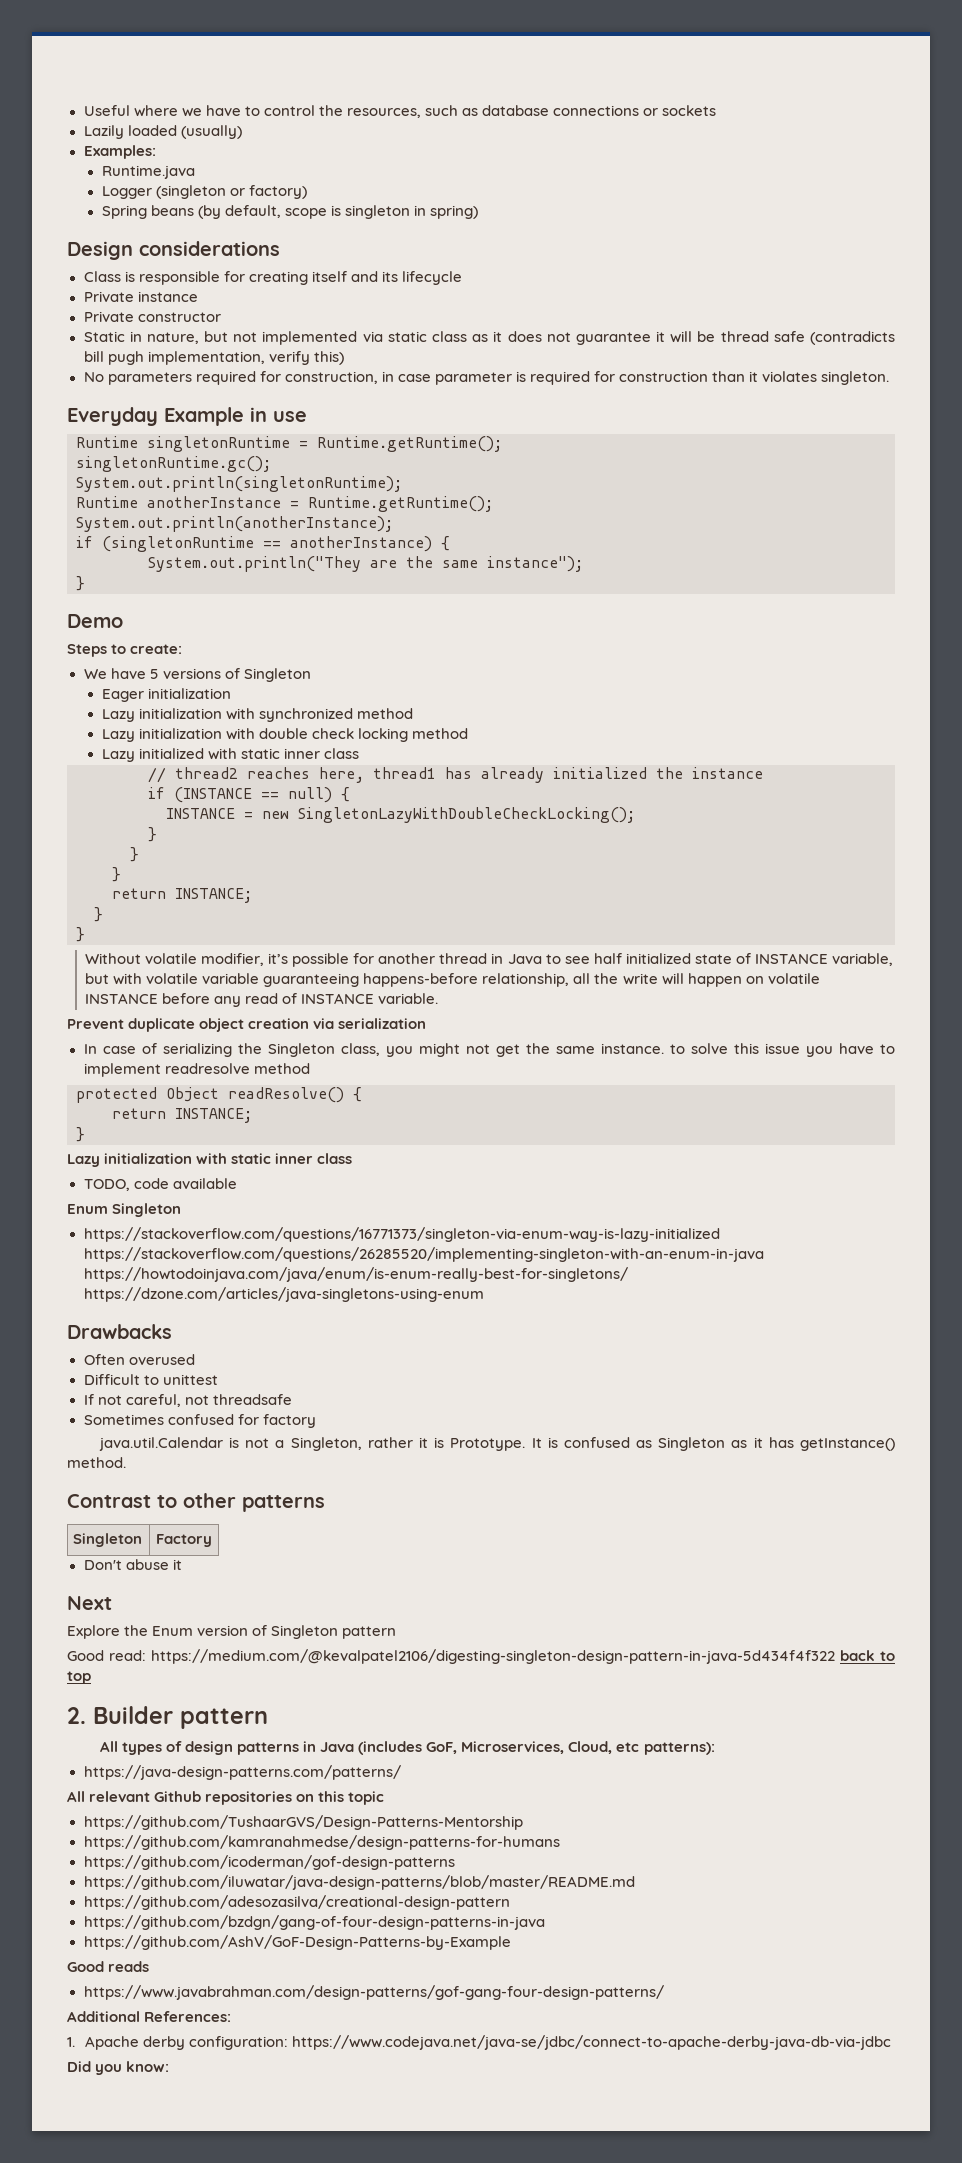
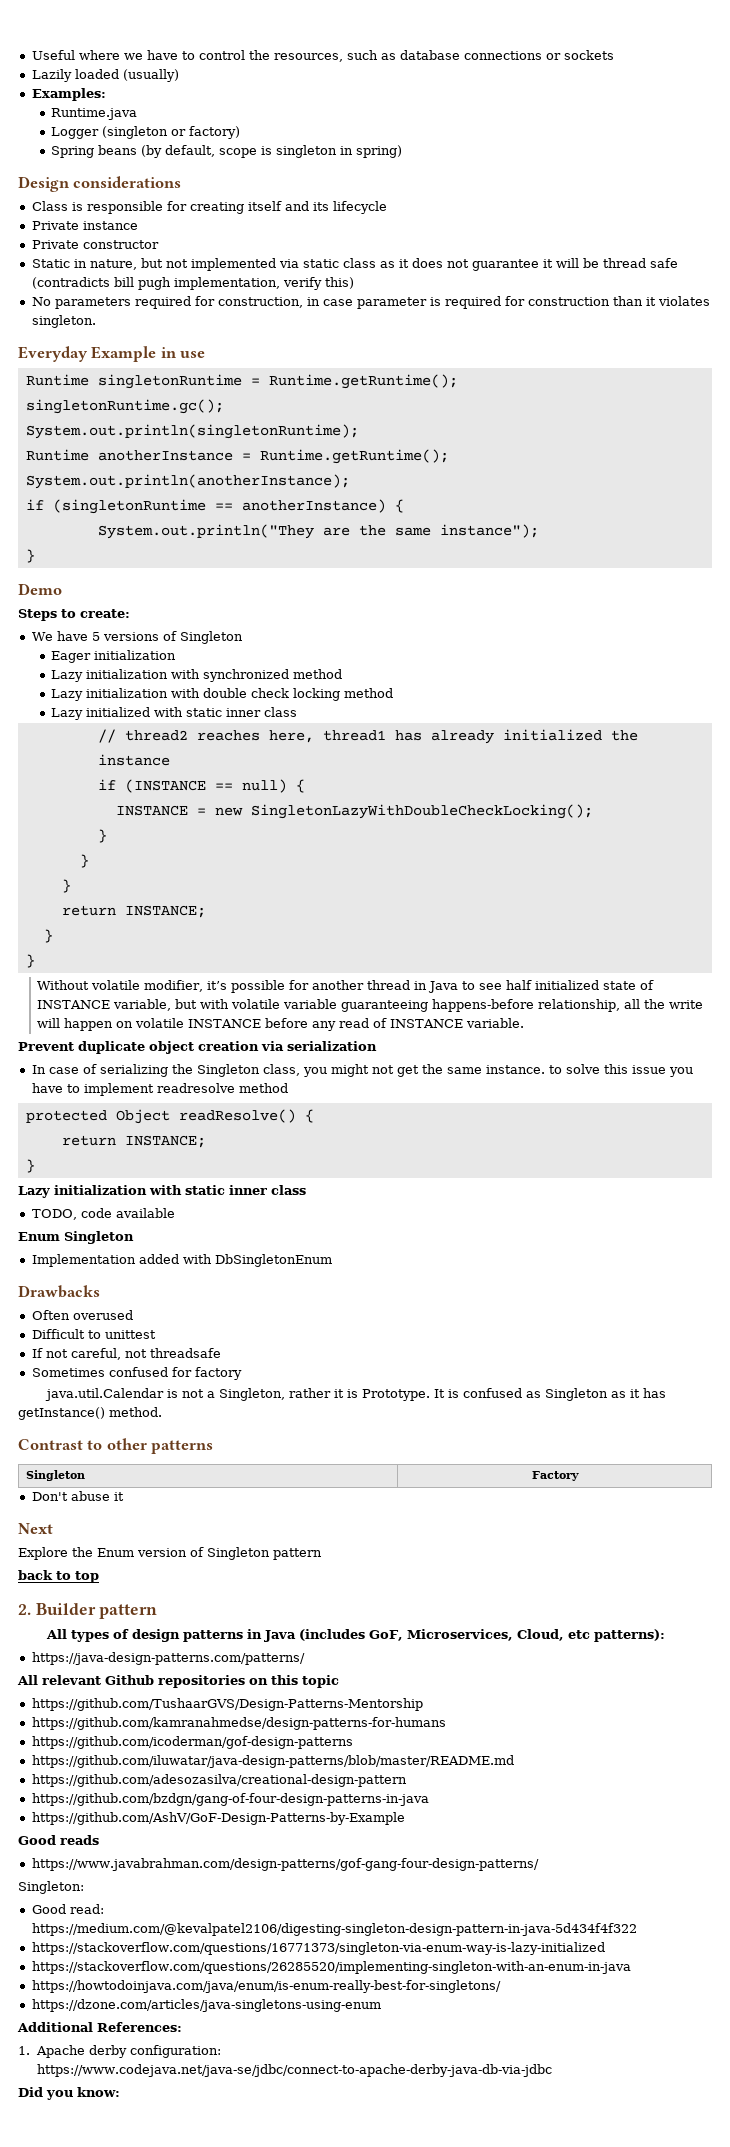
- https://stackoverflow.com/questions/16771373/singleton-via-enum-way-is-lazy-initialized https://stackoverflow.com/questions/26285520/implementing-singleton-with-an-enum-in-java https://howtodoinjava.com/java/enum/is-enum-really-best-for-singletons/ https://dzone.com/articles/java-singletons-using-enum
+ Implementation added with DbSingletonEnum
- Good read: https://medium.com/@kevalpatel2106/digesting-singleton-design-pattern-in-java-5d434f4f322 back to top
+ back to top
+ Singleton:
+ Good read: https://medium.com/@kevalpatel2106/digesting-singleton-design-pattern-in-java-5d434f4f322
+ https://stackoverflow.com/questions/16771373/singleton-via-enum-way-is-lazy-initialized
+ https://stackoverflow.com/questions/26285520/implementing-singleton-with-an-enum-in-java
+ https://howtodoinjava.com/java/enum/is-enum-really-best-for-singletons/
+ https://dzone.com/articles/java-singletons-using-enum

